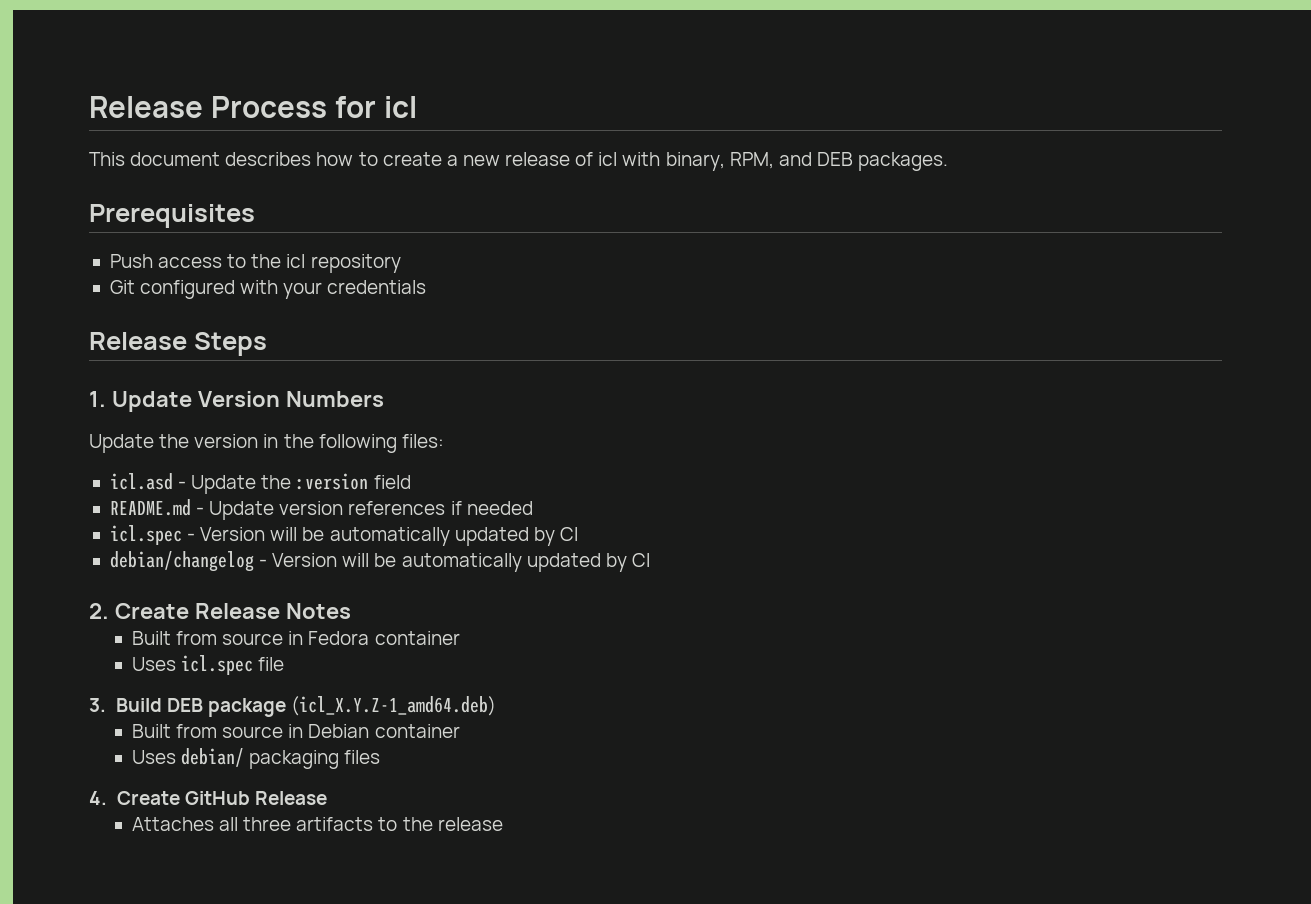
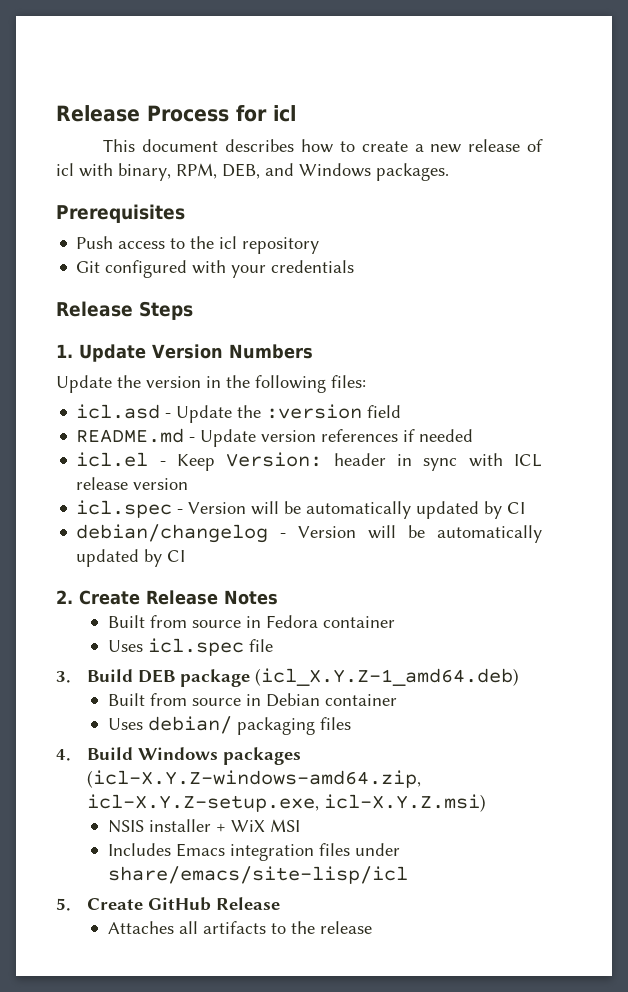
- This document describes how to create a new release of icl with binary, RPM, and DEB packages.
+ This document describes how to create a new release of icl with binary, RPM, DEB, and Windows packages.
+ icl.el - Keep Version: header in sync with ICL release version
- 4. Create GitHub Release
+ 4. Build Windows packages (icl-X.Y.Z-windows-amd64.zip, icl-X.Y.Z-setup.exe, icl-X.Y.Z.msi)
+ NSIS installer + WiX MSI
+ Includes Emacs integration files under share/emacs/site-lisp/icl
+ 5. Create GitHub Release
- Attaches all three artifacts to the release
+ Attaches all artifacts to the release

